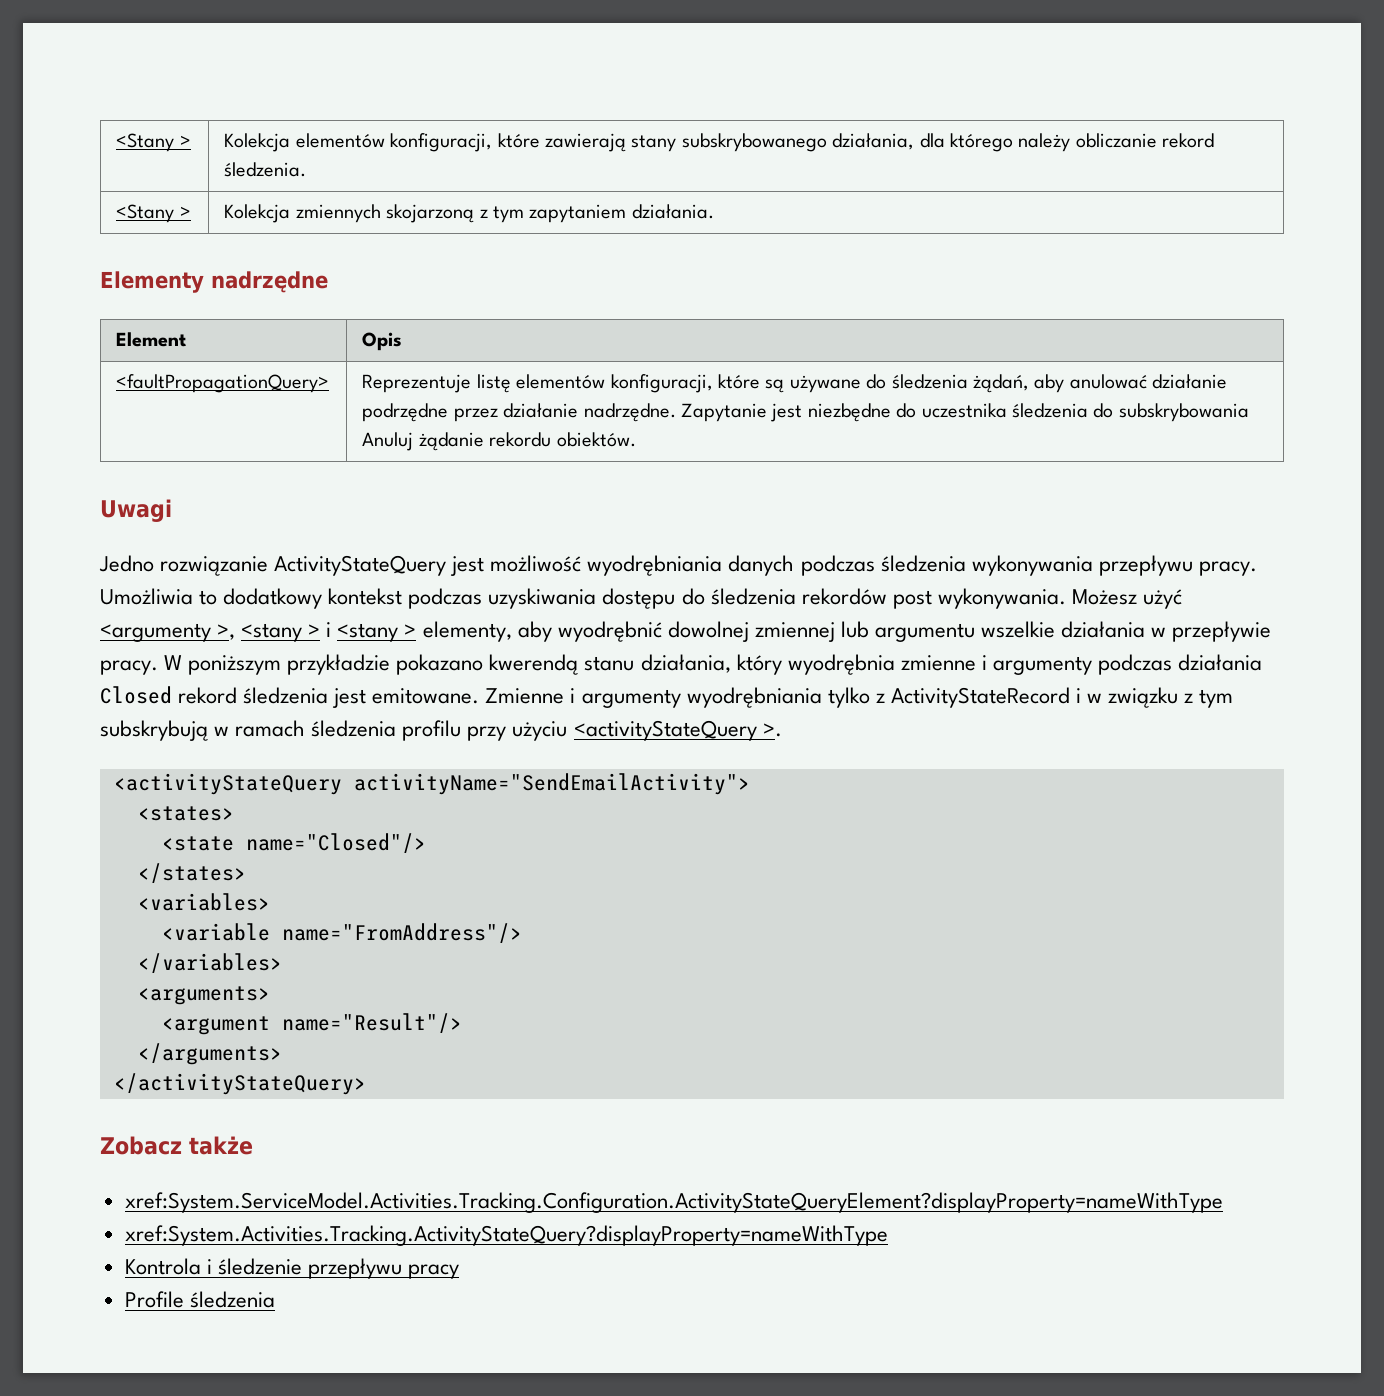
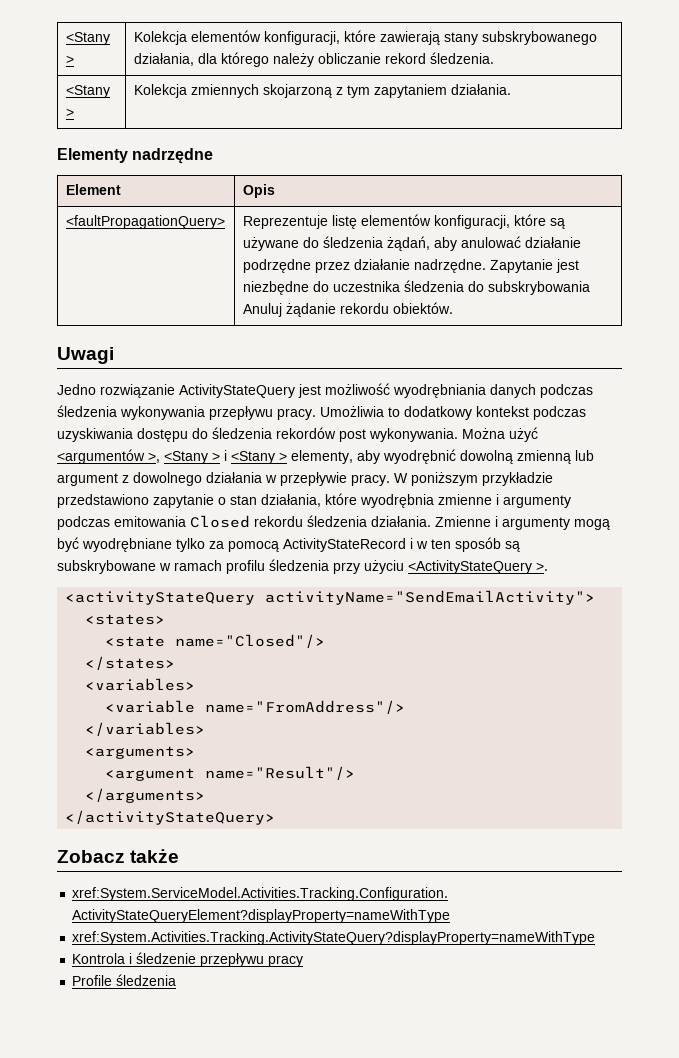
- Możesz użyć <argumenty >, <stany > i <stany > elementy, aby wyodrębnić dowolnej zmiennej lub argumentu wszelkie działania w przepływie pracy.
+ Można użyć <argumentów >, <Stany > i <Stany > elementy, aby wyodrębnić dowolną zmienną lub argument z dowolnego działania w przepływie pracy.
- W poniższym przykładzie pokazano kwerendą stanu działania, który wyodrębnia zmienne i argumenty podczas działania Closed rekord śledzenia jest emitowane. Zmienne i argumenty wyodrębniania tylko z ActivityStateRecord i w związku z tym subskrybują w ramach śledzenia profilu przy użyciu <activityStateQuery >.
+ W poniższym przykładzie przedstawiono zapytanie o stan działania, które wyodrębnia zmienne i argumenty podczas emitowania Closed rekordu śledzenia działania. Zmienne i argumenty mogą być wyodrębniane tylko za pomocą ActivityStateRecord i w ten sposób są subskrybowane w ramach profilu śledzenia przy użyciu <ActivityStateQuery >.

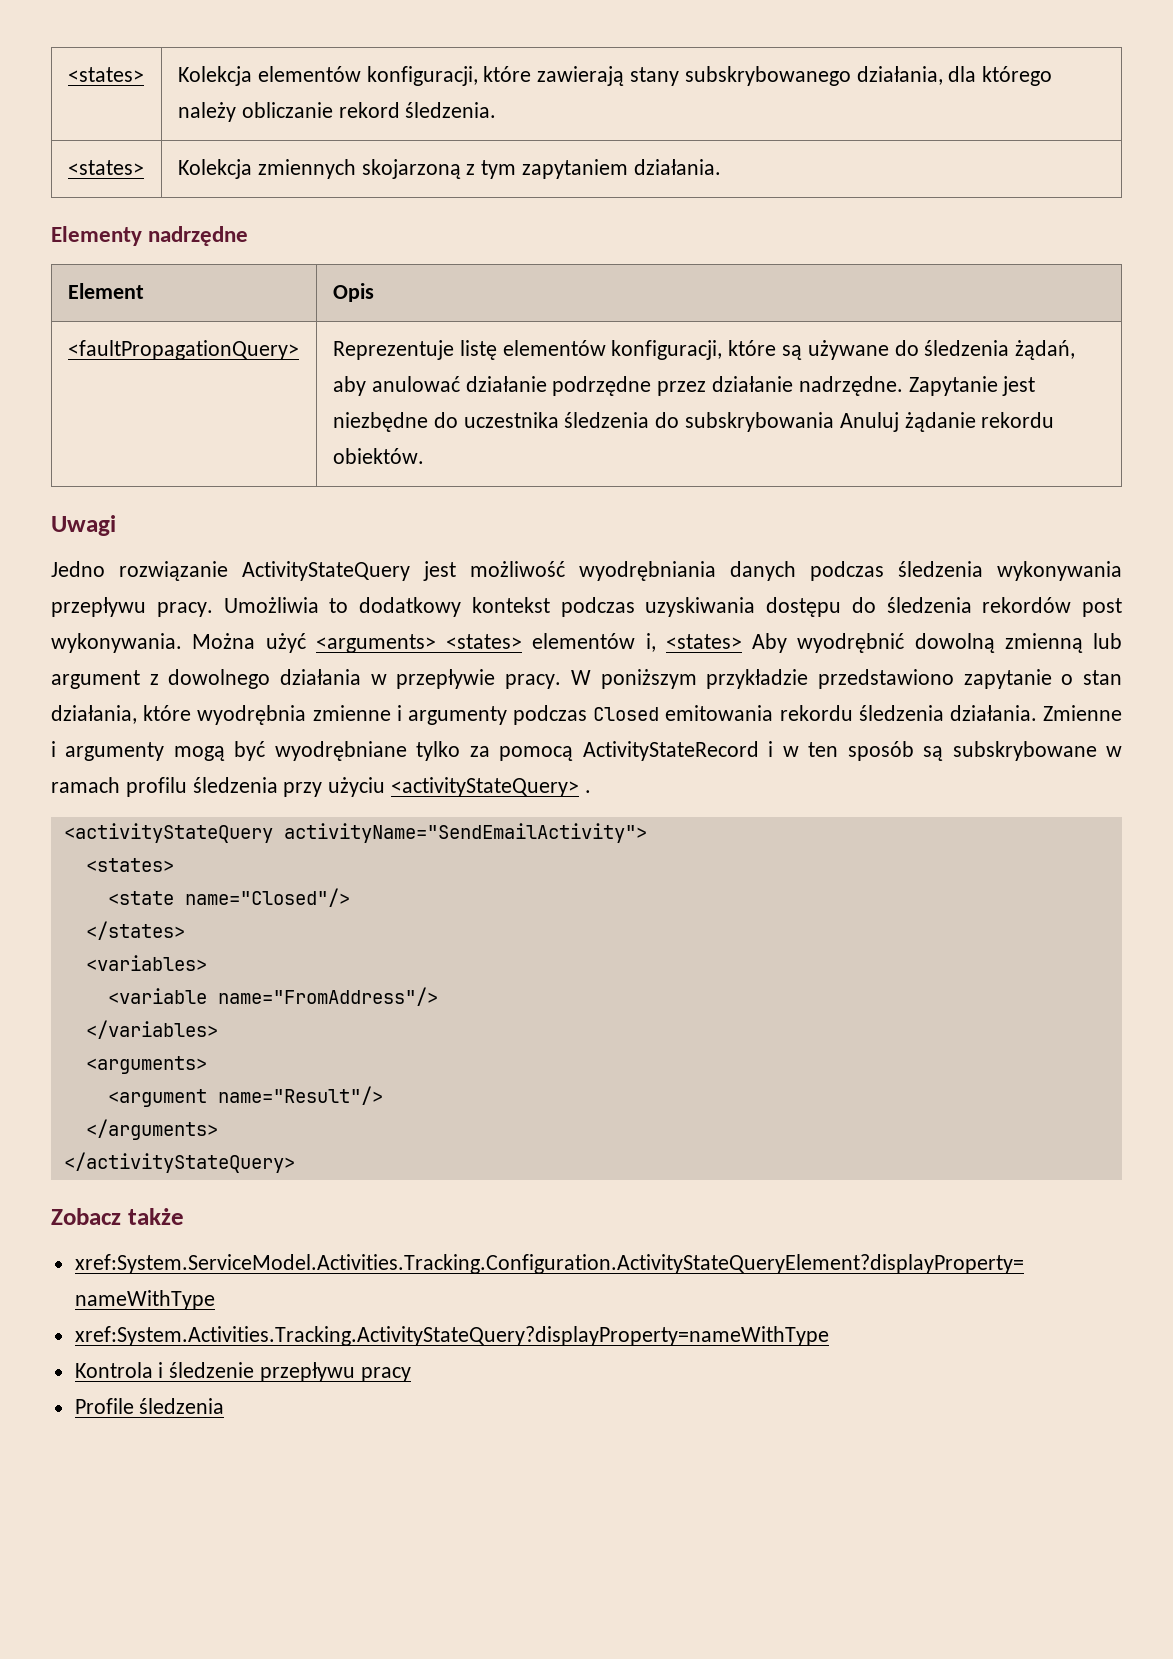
- <Stany > | Kolekcja elementów konfiguracji, które zawierają stany subskrybowanego działania, dla którego należy obliczanie rekord śledzenia.
+ <states> | Kolekcja elementów konfiguracji, które zawierają stany subskrybowanego działania, dla którego należy obliczanie rekord śledzenia.
- <Stany > | Kolekcja zmiennych skojarzoną z tym zapytaniem działania.
+ <states> | Kolekcja zmiennych skojarzoną z tym zapytaniem działania.
- Można użyć <argumentów >, <Stany > i <Stany > elementy, aby wyodrębnić dowolną zmienną lub argument z dowolnego działania w przepływie pracy.
+ Można użyć <arguments> <states> elementów i, <states> Aby wyodrębnić dowolną zmienną lub argument z dowolnego działania w przepływie pracy.
- W poniższym przykładzie przedstawiono zapytanie o stan działania, które wyodrębnia zmienne i argumenty podczas emitowania Closed rekordu śledzenia działania.
+ W poniższym przykładzie przedstawiono zapytanie o stan działania, które wyodrębnia zmienne i argumenty podczas Closed emitowania rekordu śledzenia działania.
- Zmienne i argumenty mogą być wyodrębniane tylko za pomocą ActivityStateRecord i w ten sposób są subskrybowane w ramach profilu śledzenia przy użyciu <ActivityStateQuery >.
+ Zmienne i argumenty mogą być wyodrębniane tylko za pomocą ActivityStateRecord i w ten sposób są subskrybowane w ramach profilu śledzenia przy użyciu <activityStateQuery> .

